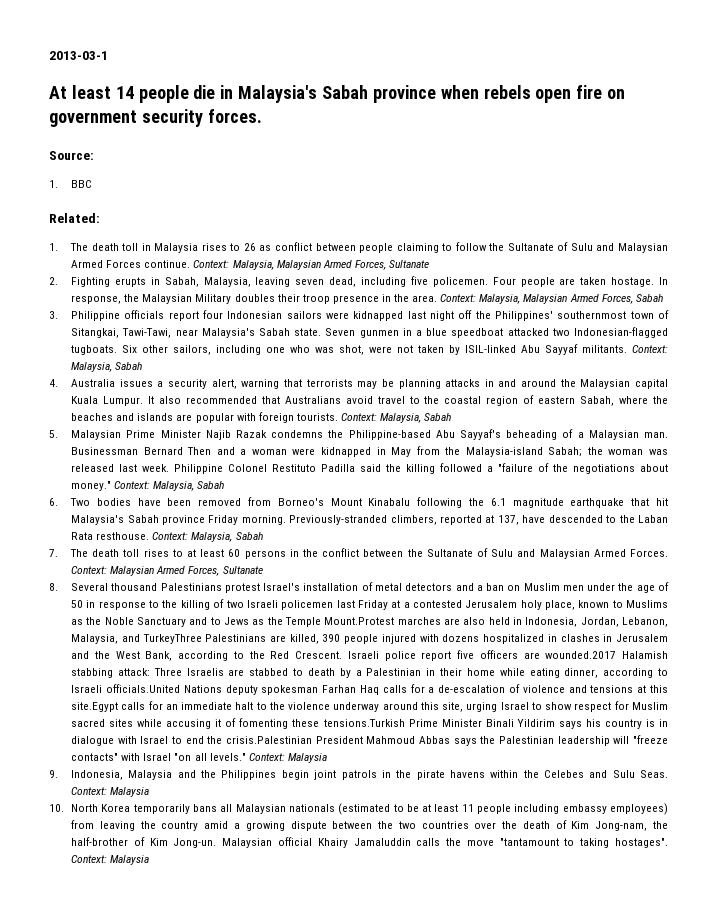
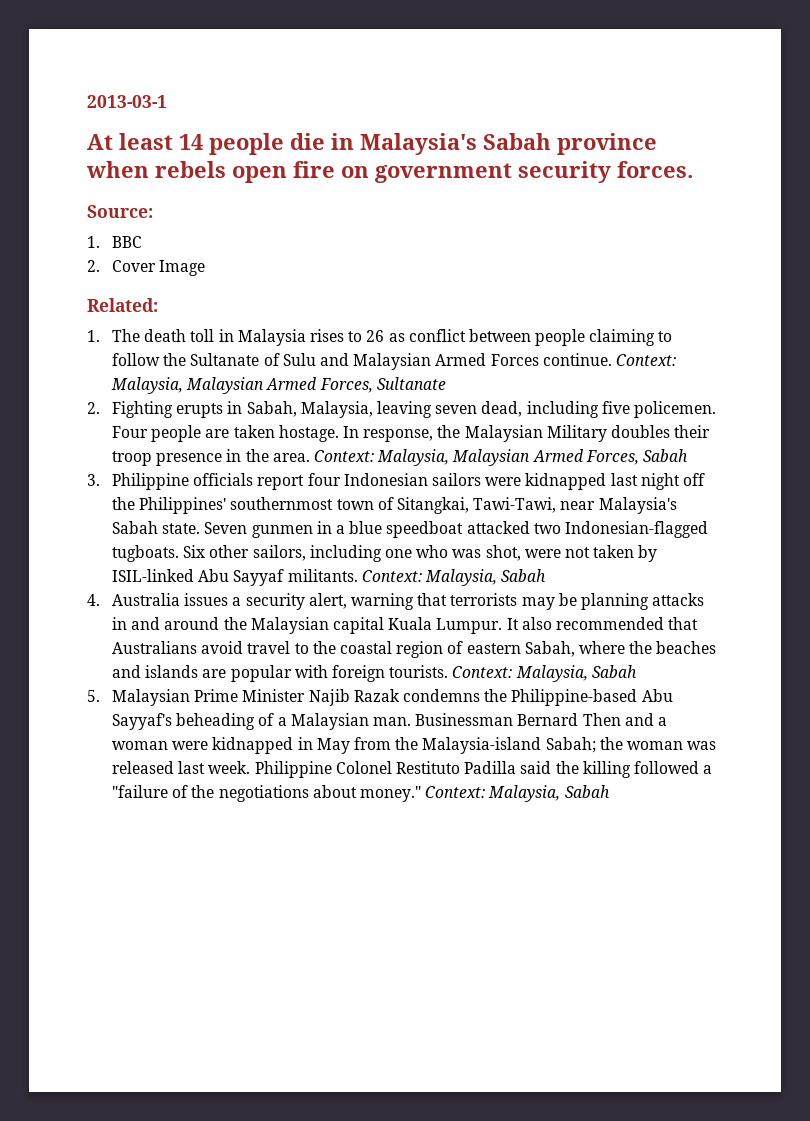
+ 2. Cover Image
- 6. Two bodies have been removed from Borneo's Mount Kinabalu following the 6.1 magnitude earthquake that hit Malaysia's Sabah province Friday morning. Previously-stranded climbers, reported at 137, have descended to the Laban Rata resthouse. Context: Malaysia, Sabah
- 7. The death toll rises to at least 60 persons in the conflict between the Sultanate of Sulu and Malaysian Armed Forces. Context: Malaysian Armed Forces, Sultanate
- 8. Several thousand Palestinians protest Israel's installation of metal detectors and a ban on Muslim men under the age of 50 in response to the killing of two Israeli policemen last Friday at a contested Jerusalem holy place, known to Muslims as the Noble Sanctuary and to Jews as the Temple Mount.Protest marches are also held in Indonesia, Jordan, Lebanon, Malaysia, and TurkeyThree Palestinians are killed, 390 people injured with dozens hospitalized in clashes in Jerusalem and the West Bank, according to the Red Crescent. Israeli police report five officers are wounded.2017 Halamish stabbing attack: Three Israelis are stabbed to death by a Palestinian in their home while eating dinner, according to Israeli officials.United Nations deputy spokesman Farhan Haq calls for a de-escalation of violence and tensions at this site.Egypt calls for an immediate halt to the violence underway around this site, urging Israel to show respect for Muslim sacred sites while accusing it of fomenting these tensions.Turkish Prime Minister Binali Yildirim says his country is in dialogue with Israel to end the crisis.Palestinian President Mahmoud Abbas says the Palestinian leadership will "freeze contacts" with Israel "on all levels." Context: Malaysia
- 9. Indonesia, Malaysia and the Philippines begin joint patrols in the pirate havens within the Celebes and Sulu Seas. Context: Malaysia
- 10. North Korea temporarily bans all Malaysian nationals (estimated to be at least 11 people including embassy employees) from leaving the country amid a growing dispute between the two countries over the death of Kim Jong-nam, the half-brother of Kim Jong-un. Malaysian official Khairy Jamaluddin calls the move "tantamount to taking hostages". Context: Malaysia

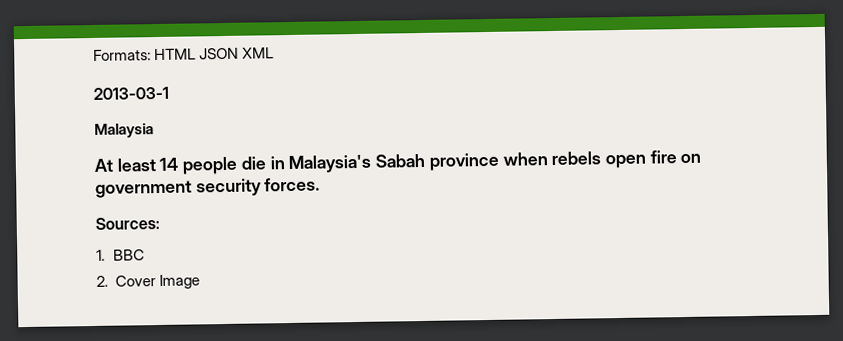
+ Formats: HTML JSON XML
+ Malaysia
- Source:
+ Sources:
- Related:
- 1. The death toll in Malaysia rises to 26 as conflict between people claiming to follow the Sultanate of Sulu and Malaysian Armed Forces continue. Context: Malaysia, Malaysian Armed Forces, Sultanate
- 2. Fighting erupts in Sabah, Malaysia, leaving seven dead, including five policemen. Four people are taken hostage. In response, the Malaysian Military doubles their troop presence in the area. Context: Malaysia, Malaysian Armed Forces, Sabah
- 3. Philippine officials report four Indonesian sailors were kidnapped last night off the Philippines' southernmost town of Sitangkai, Tawi-Tawi, near Malaysia's Sabah state. Seven gunmen in a blue speedboat attacked two Indonesian-flagged tugboats. Six other sailors, including one who was shot, were not taken by ISIL-linked Abu Sayyaf militants. Context: Malaysia, Sabah
- 4. Australia issues a security alert, warning that terrorists may be planning attacks in and around the Malaysian capital Kuala Lumpur. It also recommended that Australians avoid travel to the coastal region of eastern Sabah, where the beaches and islands are popular with foreign tourists. Context: Malaysia, Sabah
- 5. Malaysian Prime Minister Najib Razak condemns the Philippine-based Abu Sayyaf's beheading of a Malaysian man. Businessman Bernard Then and a woman were kidnapped in May from the Malaysia-island Sabah; the woman was released last week. Philippine Colonel Restituto Padilla said the killing followed a "failure of the negotiations about money." Context: Malaysia, Sabah

